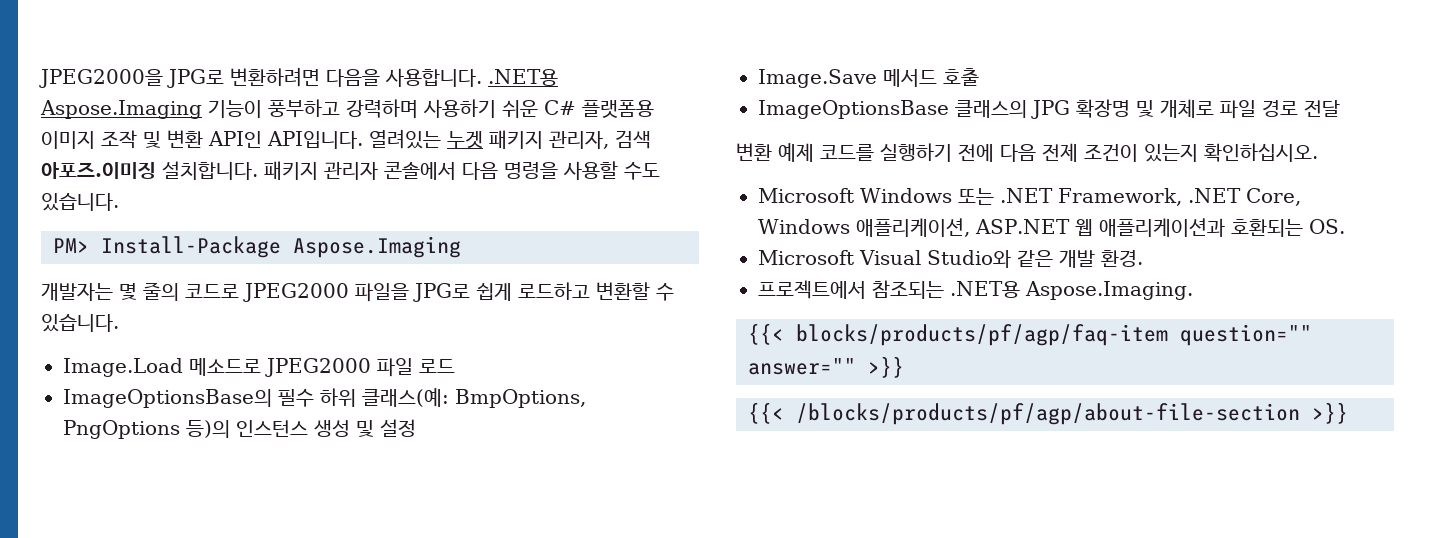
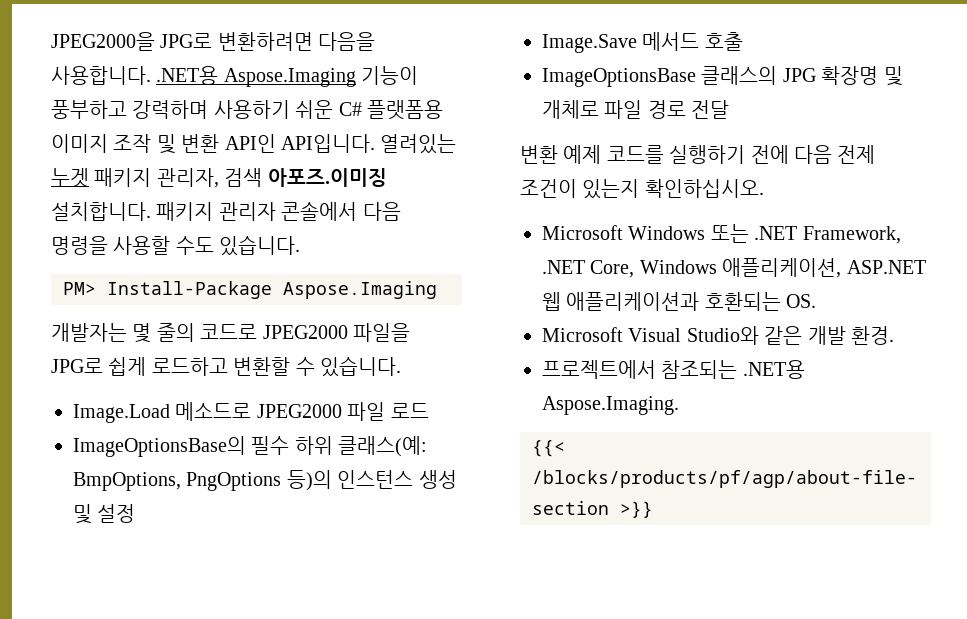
- {{< blocks/products/pf/agp/faq-item question="" answer="" >}}

